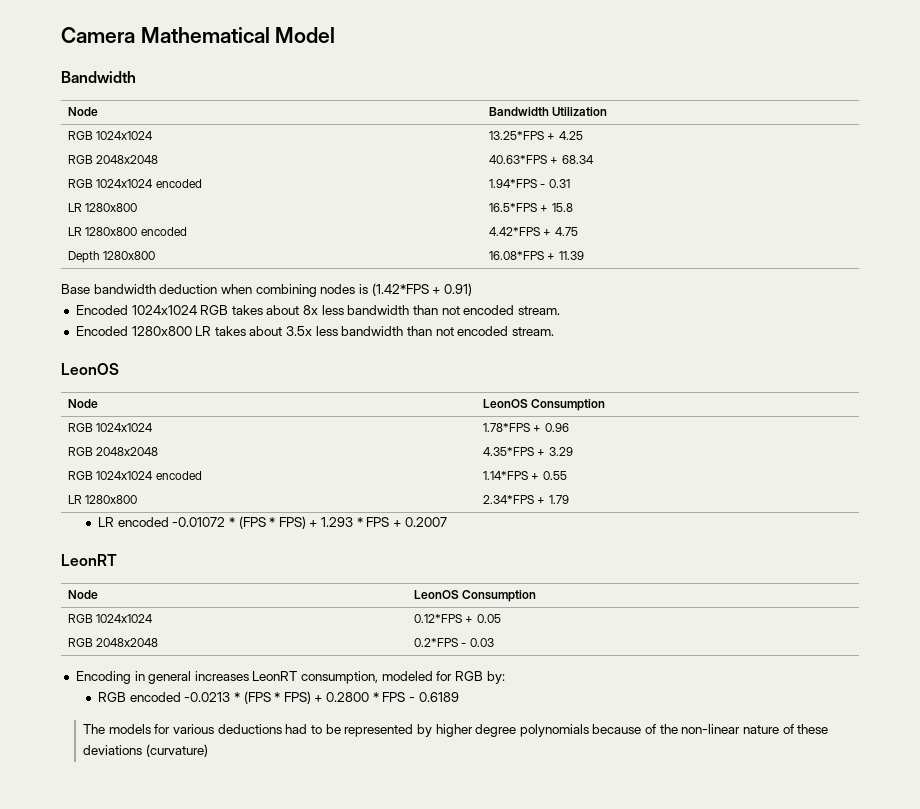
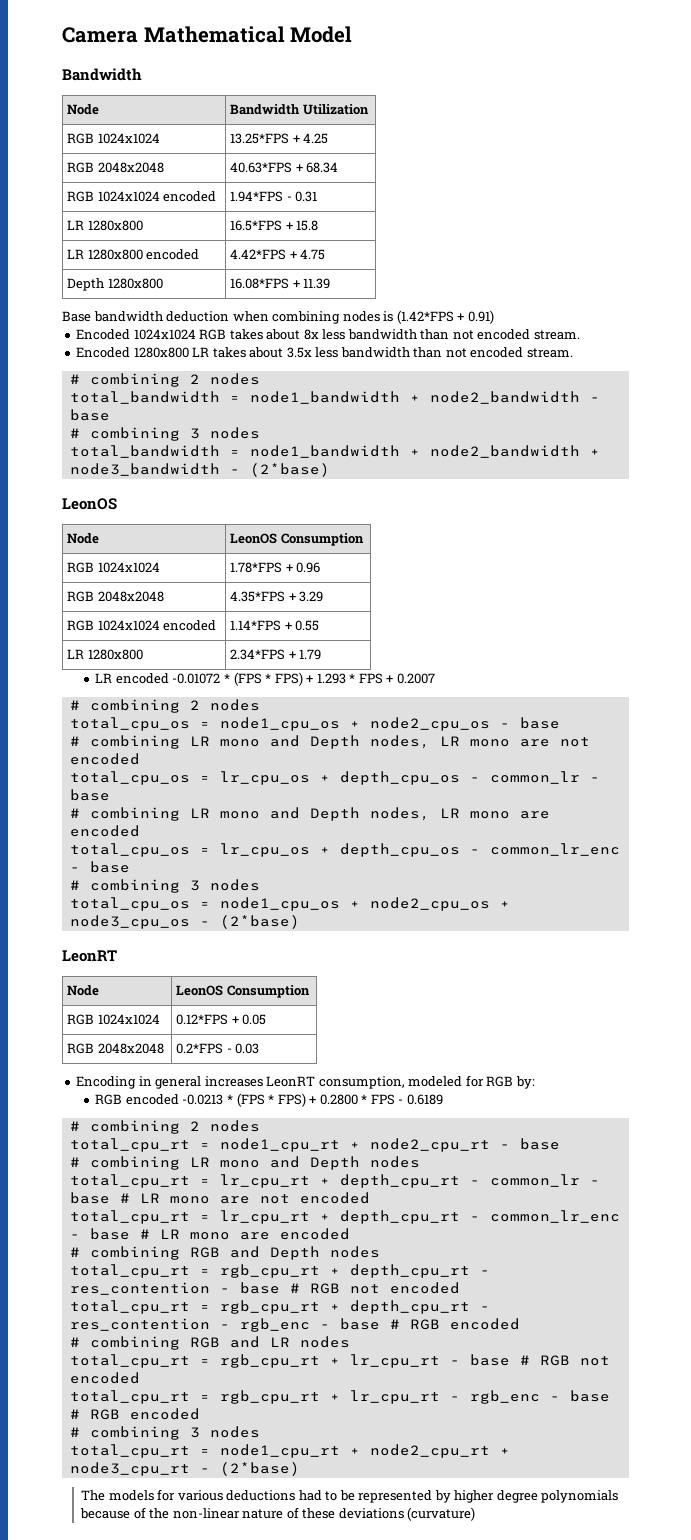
  Encoded 1280x800 LR takes about 3.5x less bandwidth than not encoded stream.
+ # combining 2 nodes
+ total_bandwidth = node1_bandwidth + node2_bandwidth - base
+ # combining 3 nodes
+ total_bandwidth = node1_bandwidth + node2_bandwidth + node3_bandwidth - (2*base)
  LR encoded -0.01072 * (FPS * FPS) + 1.293 * FPS + 0.2007
+ # combining 2 nodes
+ total_cpu_os = node1_cpu_os + node2_cpu_os - base
+ # combining LR mono and Depth nodes, LR mono are not encoded
+ total_cpu_os = lr_cpu_os + depth_cpu_os - common_lr - base
+ # combining LR mono and Depth nodes, LR mono are encoded
+ total_cpu_os = lr_cpu_os + depth_cpu_os - common_lr_enc - base
+ # combining 3 nodes
+ total_cpu_os = node1_cpu_os + node2_cpu_os + node3_cpu_os - (2*base)
  RGB encoded -0.0213 * (FPS * FPS) + 0.2800 * FPS - 0.6189
+ # combining 2 nodes
+ total_cpu_rt = node1_cpu_rt + node2_cpu_rt - base
+ # combining LR mono and Depth nodes
+ total_cpu_rt = lr_cpu_rt + depth_cpu_rt - common_lr - base # LR mono are not encoded
+ total_cpu_rt = lr_cpu_rt + depth_cpu_rt - common_lr_enc - base # LR mono are encoded
+ # combining RGB and Depth nodes
+ total_cpu_rt = rgb_cpu_rt + depth_cpu_rt - res_contention - base # RGB not encoded
+ total_cpu_rt = rgb_cpu_rt + depth_cpu_rt - res_contention - rgb_enc - base # RGB encoded
+ # combining RGB and LR nodes
+ total_cpu_rt = rgb_cpu_rt + lr_cpu_rt - base # RGB not encoded
+ total_cpu_rt = rgb_cpu_rt + lr_cpu_rt - rgb_enc - base # RGB encoded
+ # combining 3 nodes
+ total_cpu_rt = node1_cpu_rt + node2_cpu_rt + node3_cpu_rt - (2*base)

